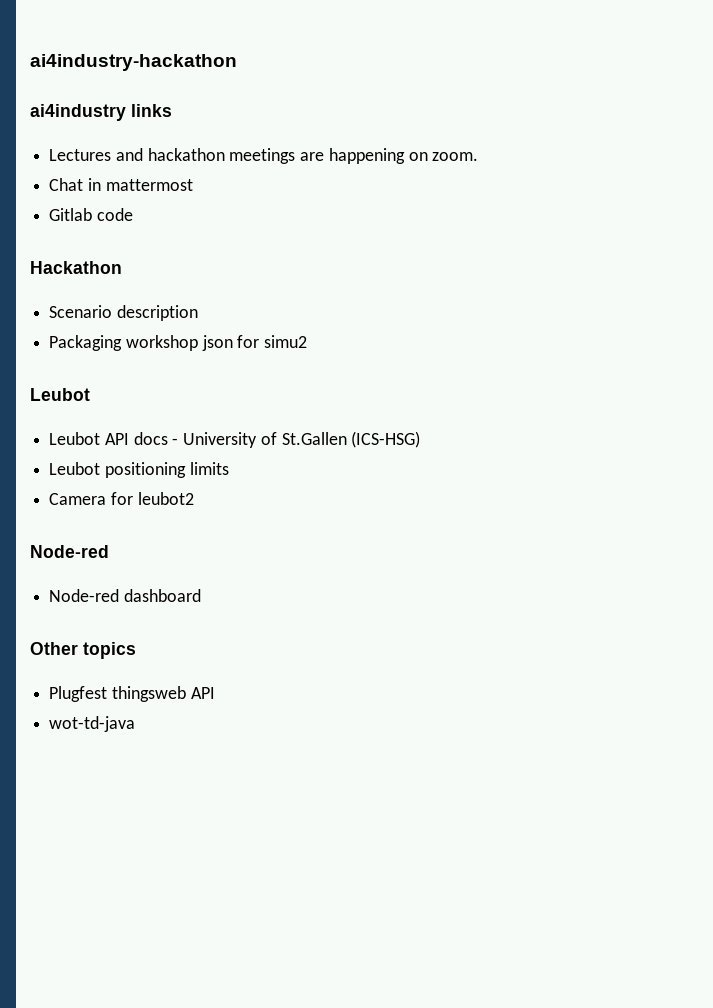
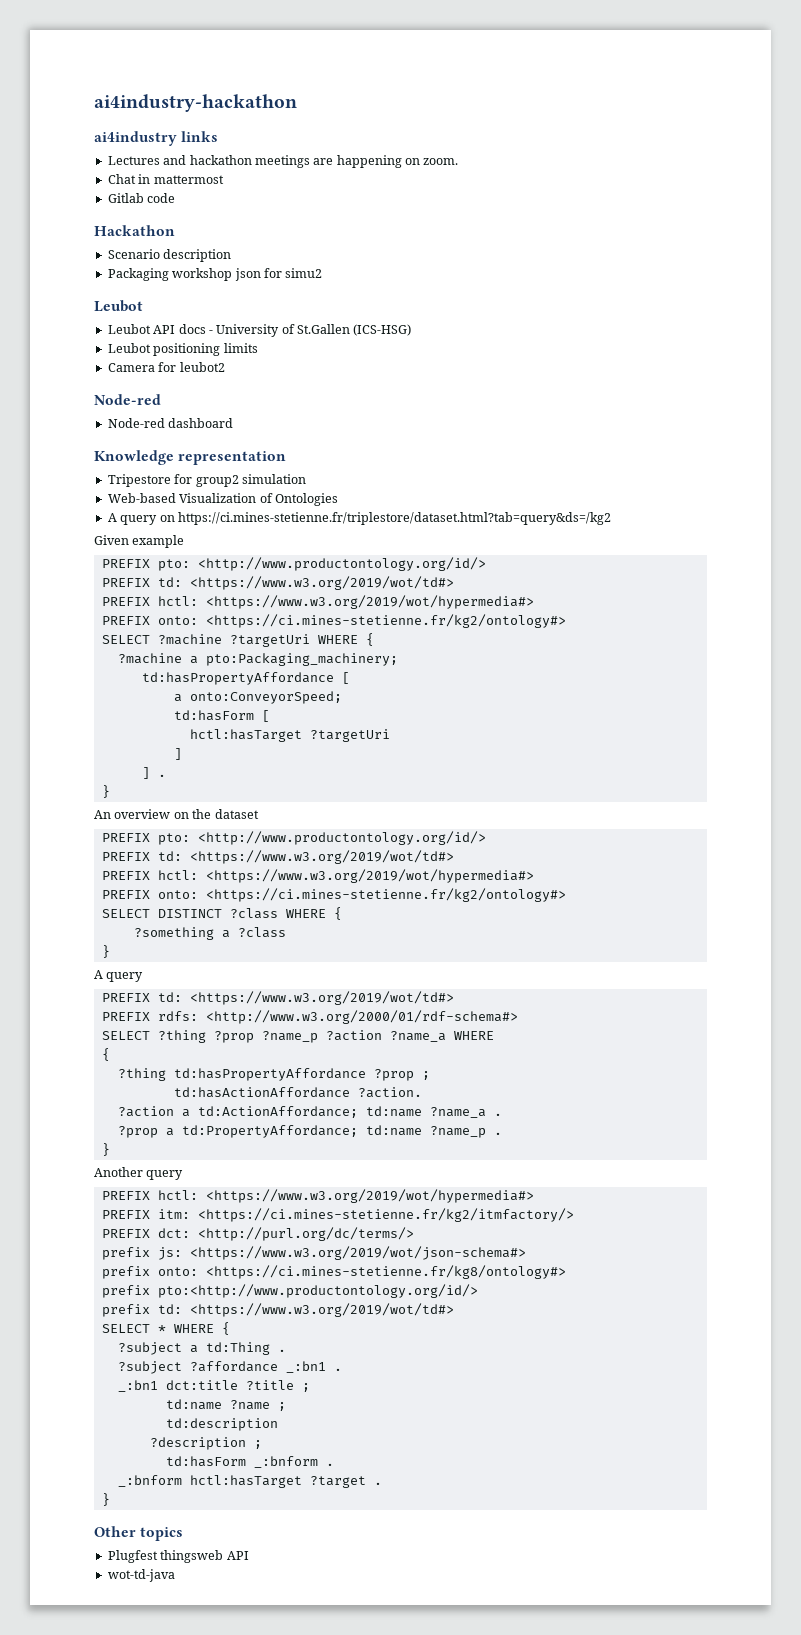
+ Knowledge representation
+ Tripestore for group2 simulation
+ Web-based Visualization of Ontologies
+ A query on https://ci.mines-stetienne.fr/triplestore/dataset.html?tab=query&ds=/kg2
+ Given example
+ PREFIX pto: <http://www.productontology.org/id/>
+ PREFIX td: <https://www.w3.org/2019/wot/td#>
+ PREFIX hctl: <https://www.w3.org/2019/wot/hypermedia#>
+ PREFIX onto: <https://ci.mines-stetienne.fr/kg2/ontology#>
+ SELECT ?machine ?targetUri WHERE {
+ ?machine a pto:Packaging_machinery;
+ td:hasPropertyAffordance [
+ a onto:ConveyorSpeed;
+ td:hasForm [
+ hctl:hasTarget ?targetUri
+ ]
+ ] .
+ }
+ An overview on the dataset
+ PREFIX pto: <http://www.productontology.org/id/>
+ PREFIX td: <https://www.w3.org/2019/wot/td#>
+ PREFIX hctl: <https://www.w3.org/2019/wot/hypermedia#>
+ PREFIX onto: <https://ci.mines-stetienne.fr/kg2/ontology#>
+ SELECT DISTINCT ?class WHERE {
+ ?something a ?class
+ }
+ A query
+ PREFIX td: <https://www.w3.org/2019/wot/td#>
+ PREFIX rdfs: <http://www.w3.org/2000/01/rdf-schema#>
+ SELECT ?thing ?prop ?name_p ?action ?name_a WHERE
+ {
+ ?thing td:hasPropertyAffordance ?prop ;
+ td:hasActionAffordance ?action.
+ ?action a td:ActionAffordance; td:name ?name_a .
+ ?prop a td:PropertyAffordance; td:name ?name_p .
+ }
+ Another query
+ PREFIX hctl: <https://www.w3.org/2019/wot/hypermedia#>
+ PREFIX itm: <https://ci.mines-stetienne.fr/kg2/itmfactory/>
+ PREFIX dct: <http://purl.org/dc/terms/>
+ prefix js: <https://www.w3.org/2019/wot/json-schema#>
+ prefix onto: <https://ci.mines-stetienne.fr/kg8/ontology#>
+ prefix pto:<http://www.productontology.org/id/>
+ prefix td: <https://www.w3.org/2019/wot/td#>
+ SELECT * WHERE {
+ ?subject a td:Thing .
+ ?subject ?affordance _:bn1 .
+ _:bn1 dct:title ?title ;
+ td:name ?name ;
+ td:description
+ ?description ;
+ td:hasForm _:bnform .
+ _:bnform hctl:hasTarget ?target .
+ }

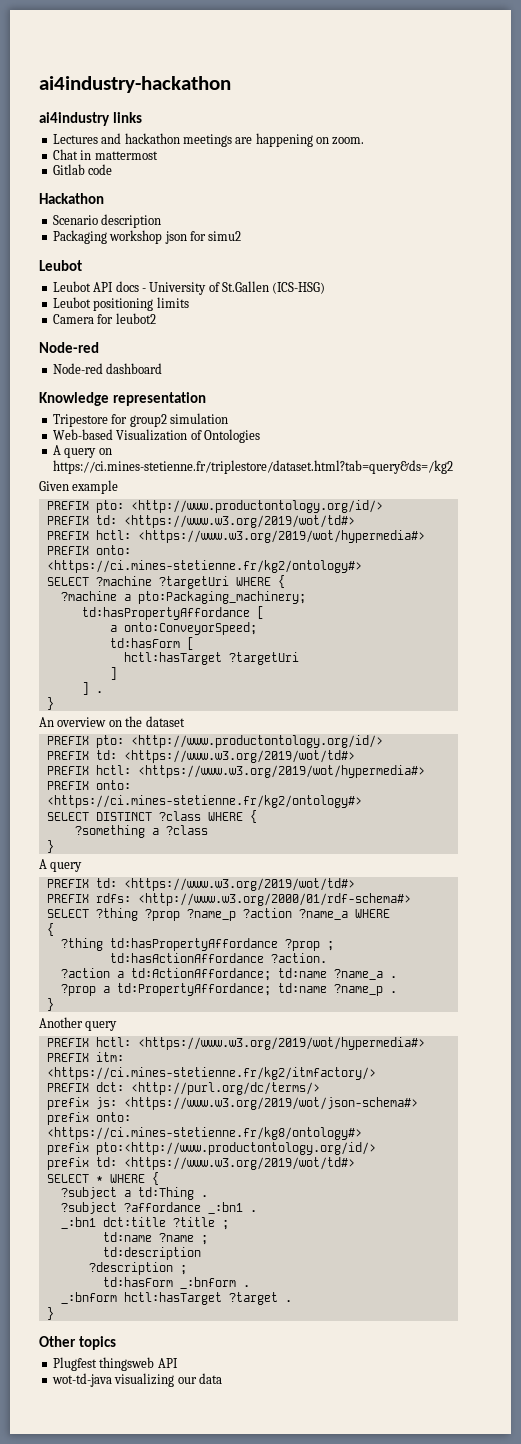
- wot-td-java
+ wot-td-java visualizing our data

